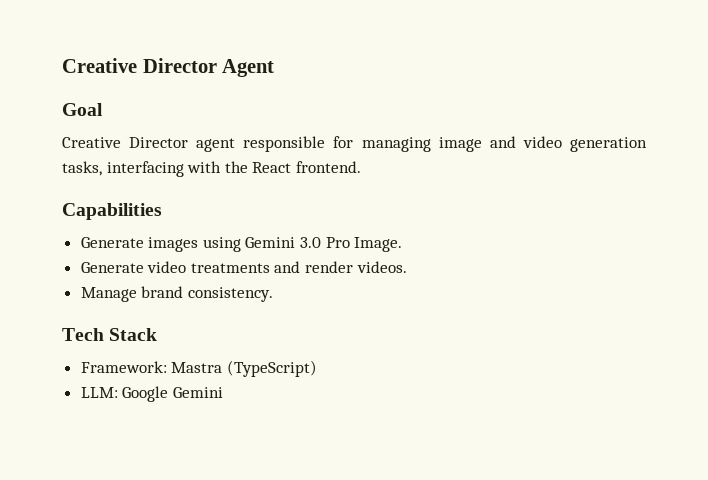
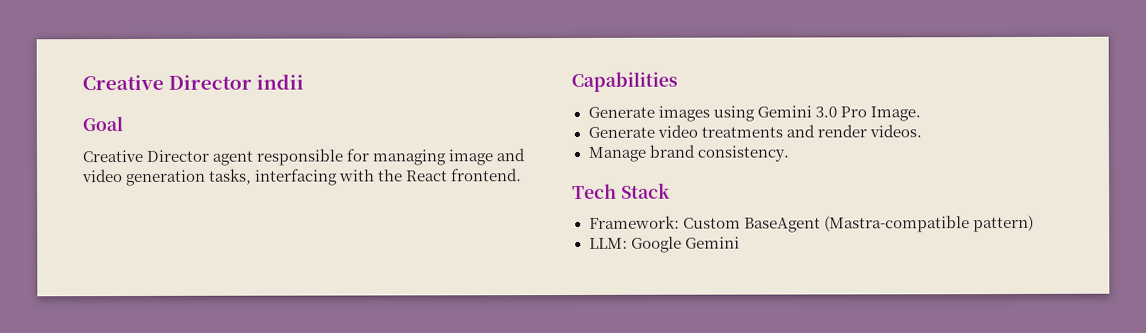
- Creative Director Agent
+ Creative Director indii
- Framework: Mastra (TypeScript)
+ Framework: Custom BaseAgent (Mastra-compatible pattern)

